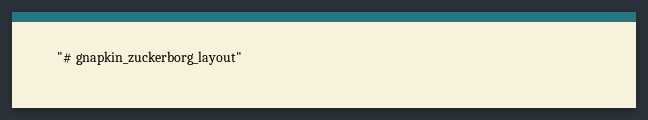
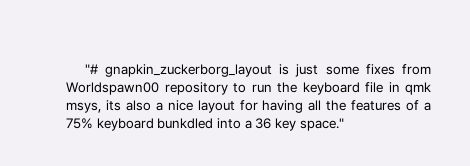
- "# gnapkin_zuckerborg_layout"
+ "# gnapkin_zuckerborg_layout is just some fixes from Worldspawn00 repository to run the keyboard file in qmk msys, its also a nice layout for having all the features of a 75% keyboard bunkdled into a 36 key space."

